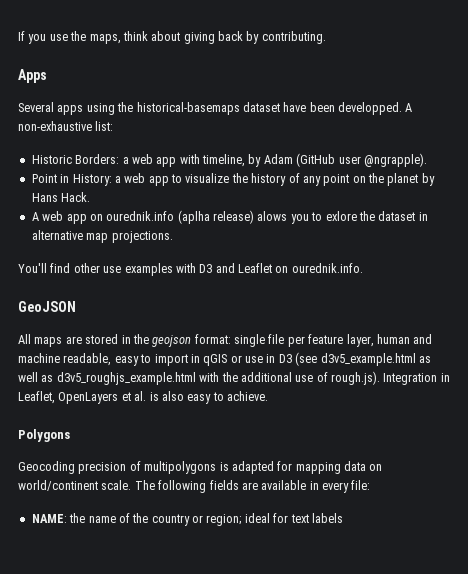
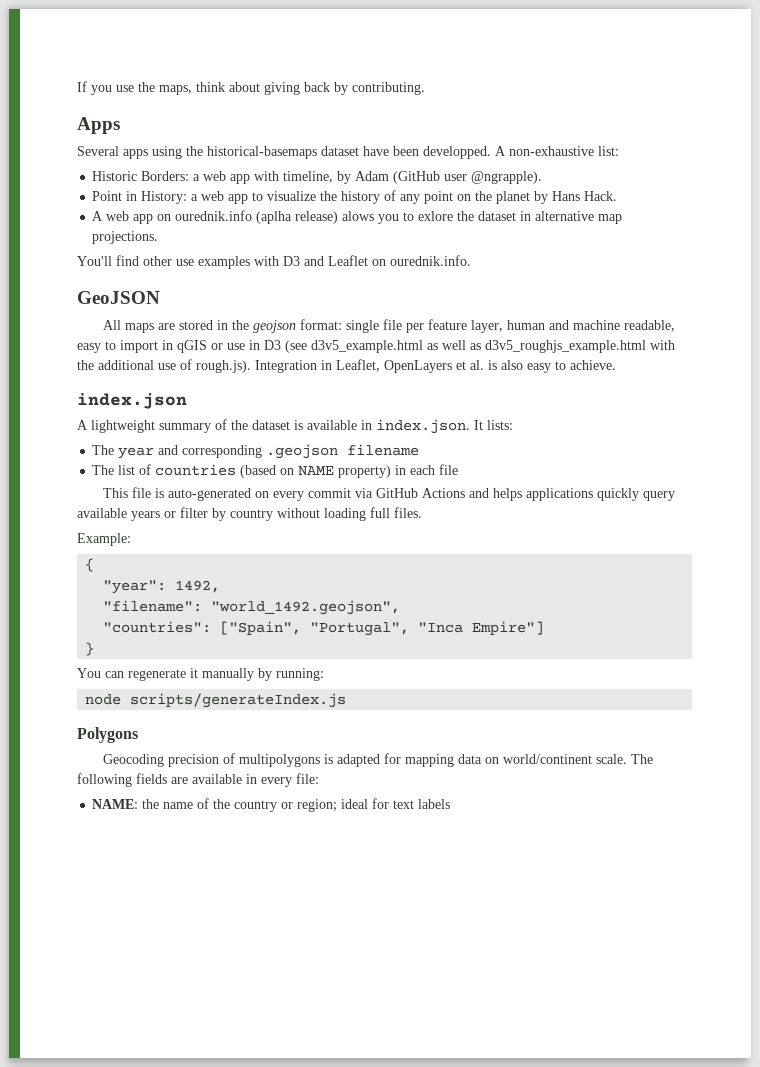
+ index.json
+ A lightweight summary of the dataset is available in index.json. It lists:
+ The year and corresponding .geojson filename
+ The list of countries (based on NAME property) in each file
+ This file is auto-generated on every commit via GitHub Actions and helps applications quickly query available years or filter by country without loading full files.
+ Example:
+ {
+ "year": 1492,
+ "filename": "world_1492.geojson",
+ "countries": ["Spain", "Portugal", "Inca Empire"]
+ }
+ You can regenerate it manually by running:
+ node scripts/generateIndex.js

